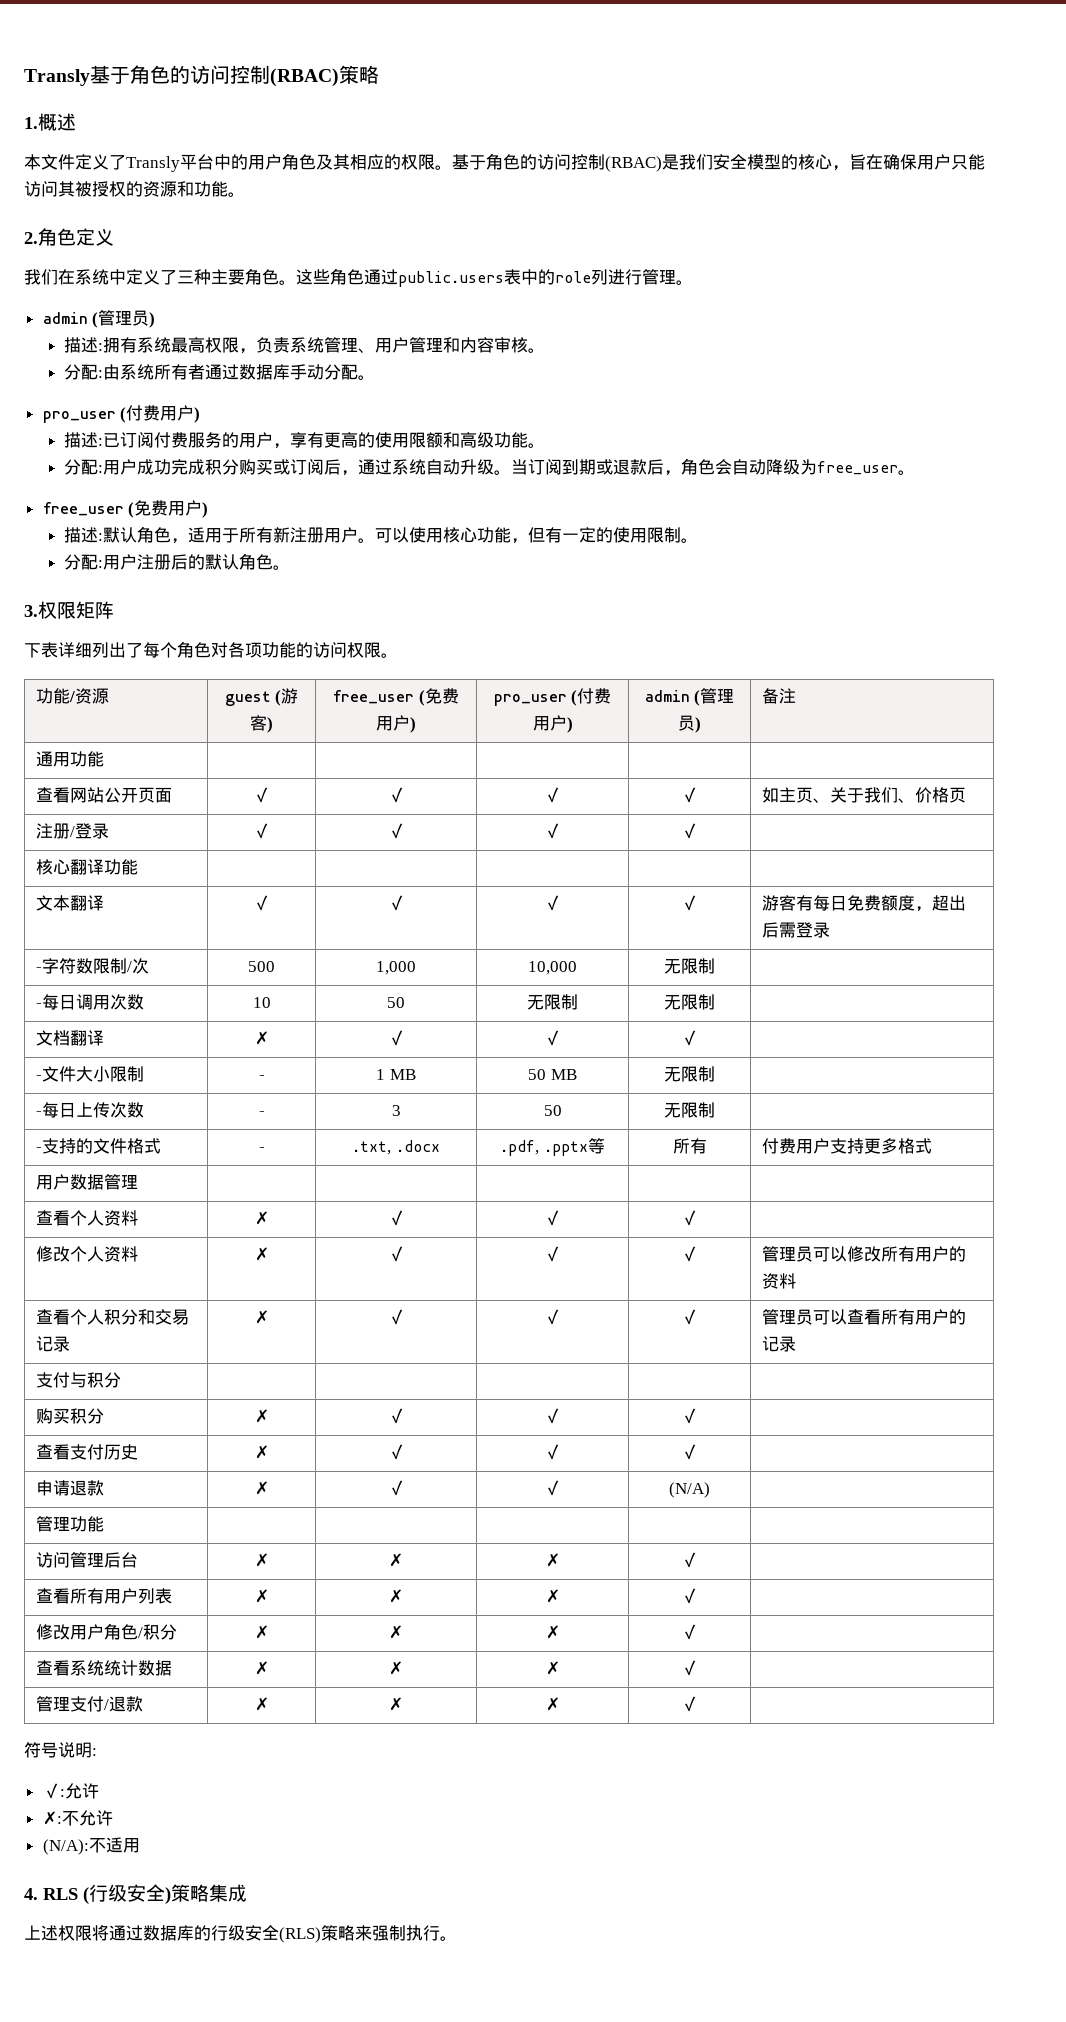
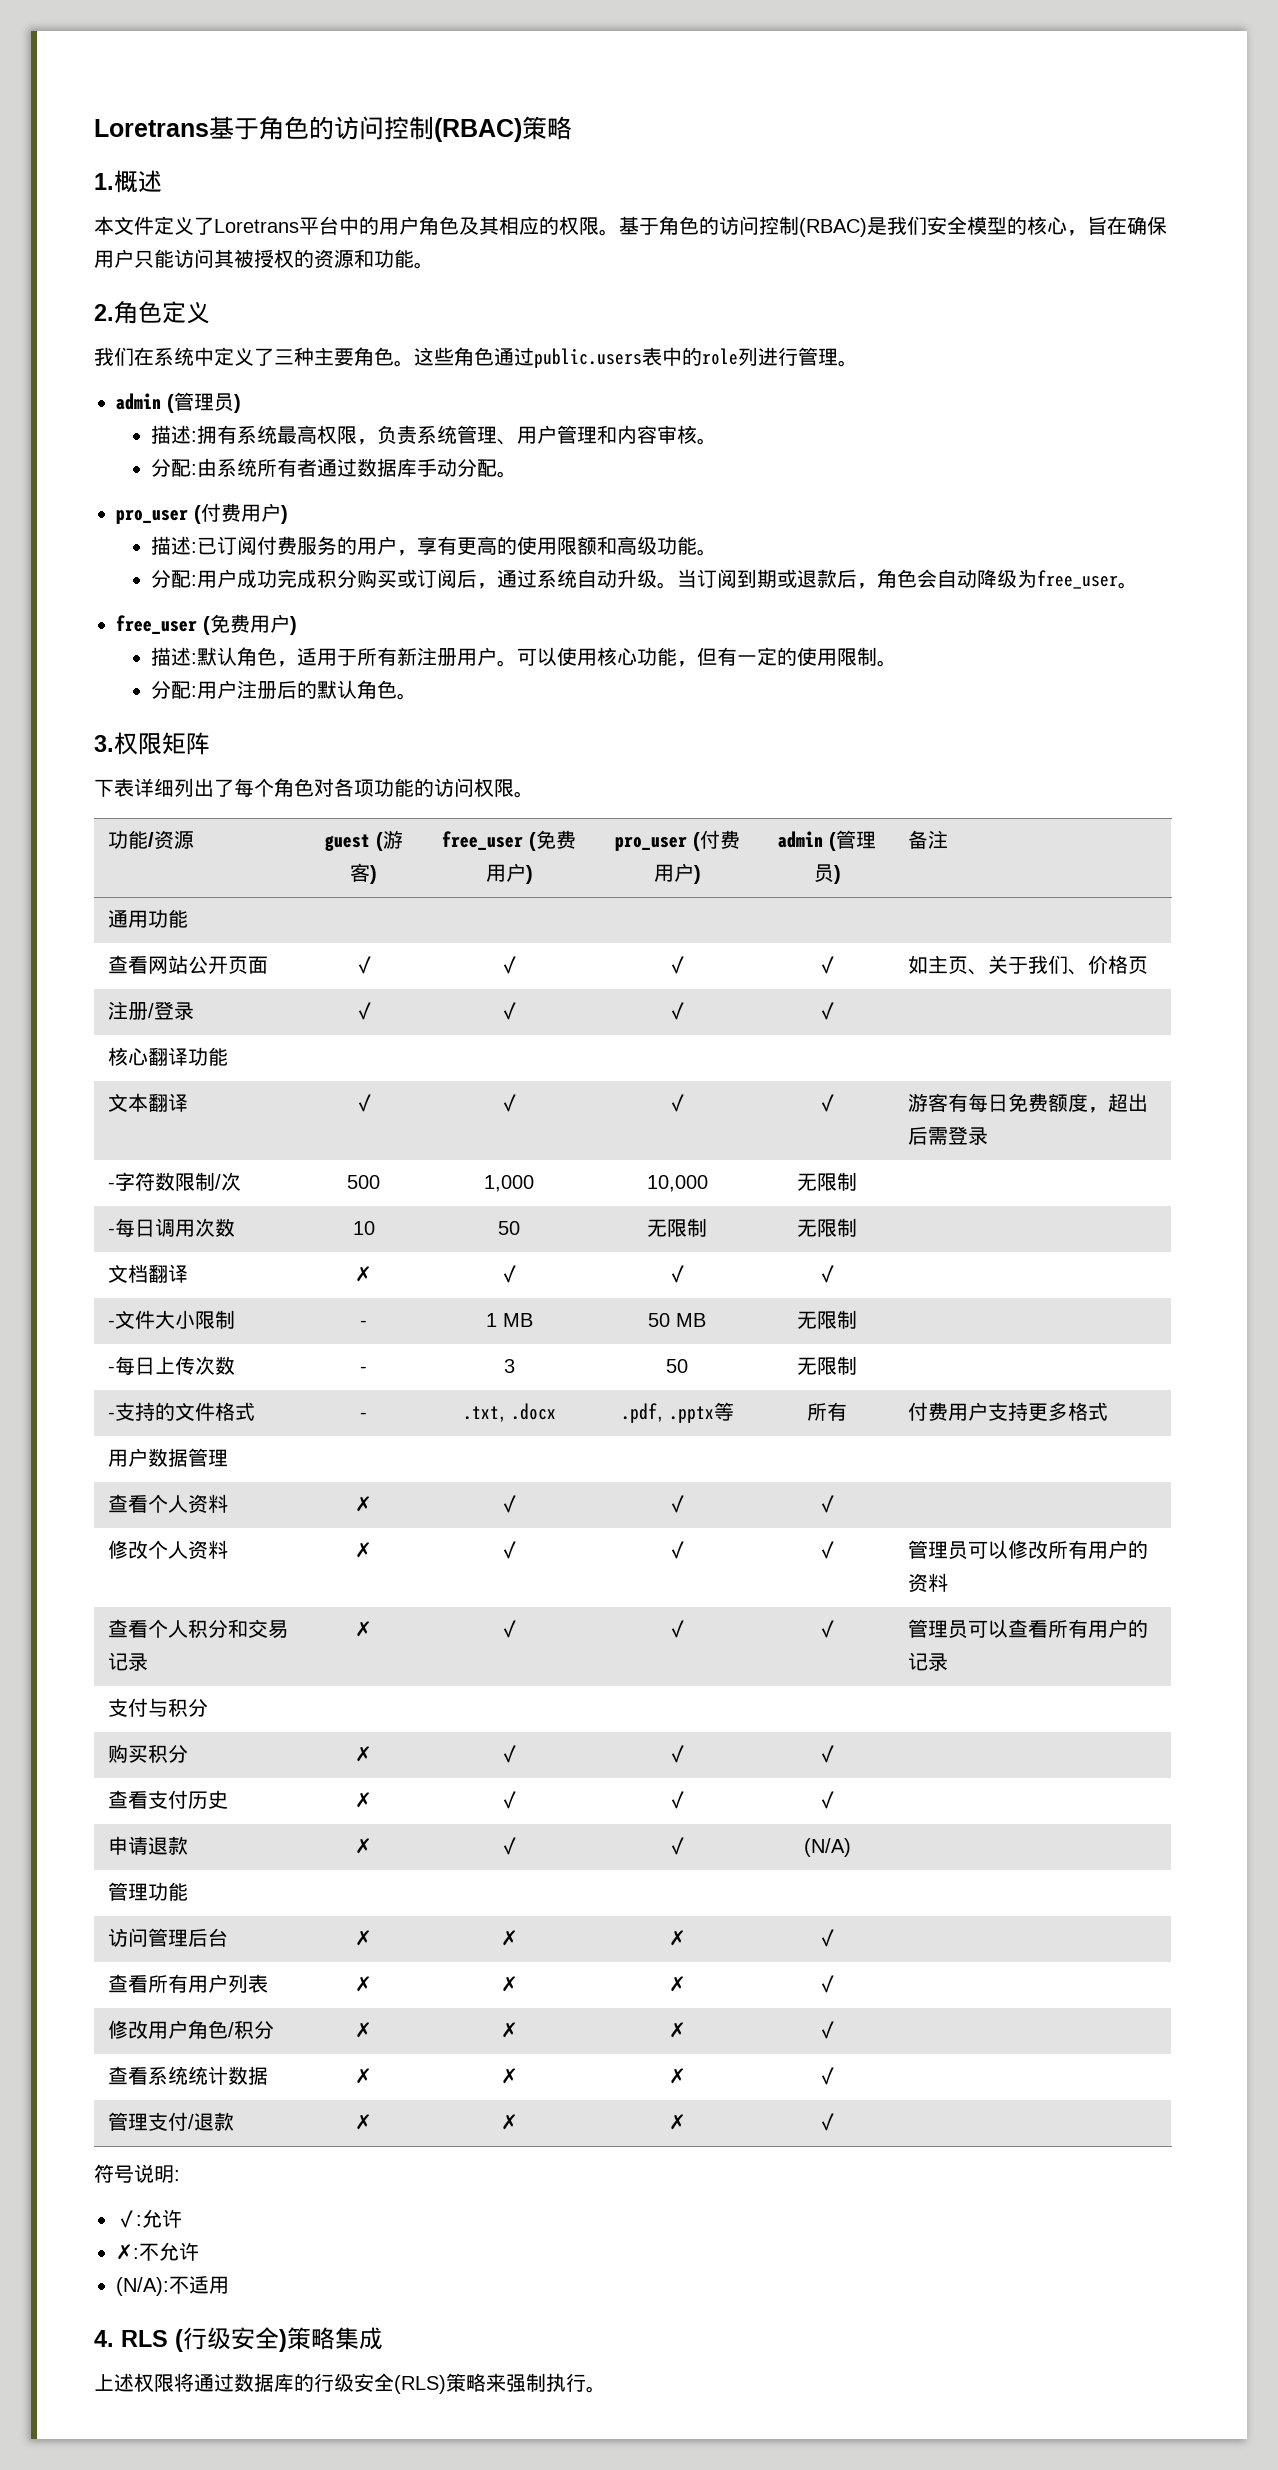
- Transly基于角色的访问控制(RBAC)策略
+ Loretrans基于角色的访问控制(RBAC)策略
- 本文件定义了Transly平台中的用户角色及其相应的权限。
+ 本文件定义了Loretrans平台中的用户角色及其相应的权限。

